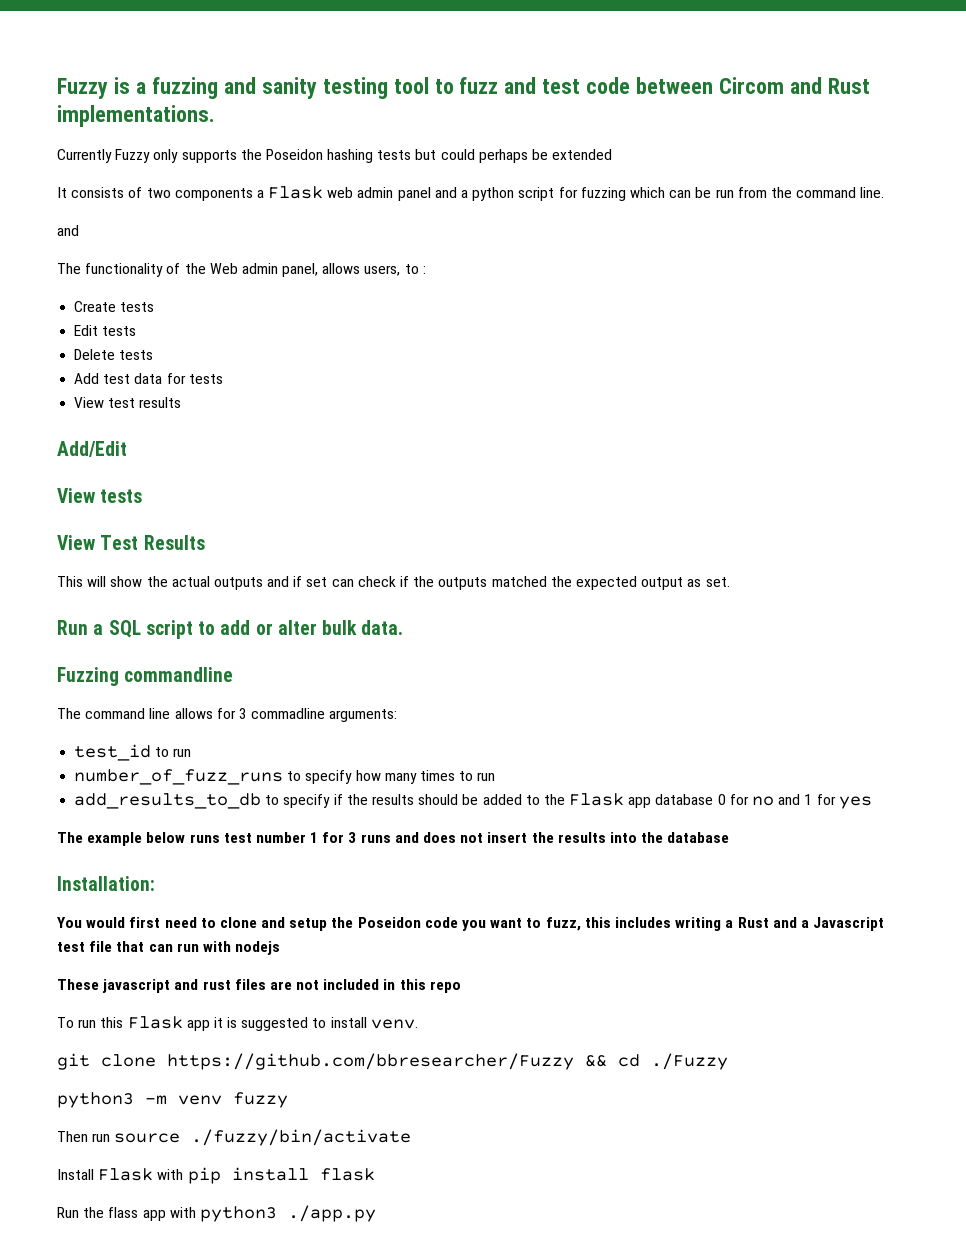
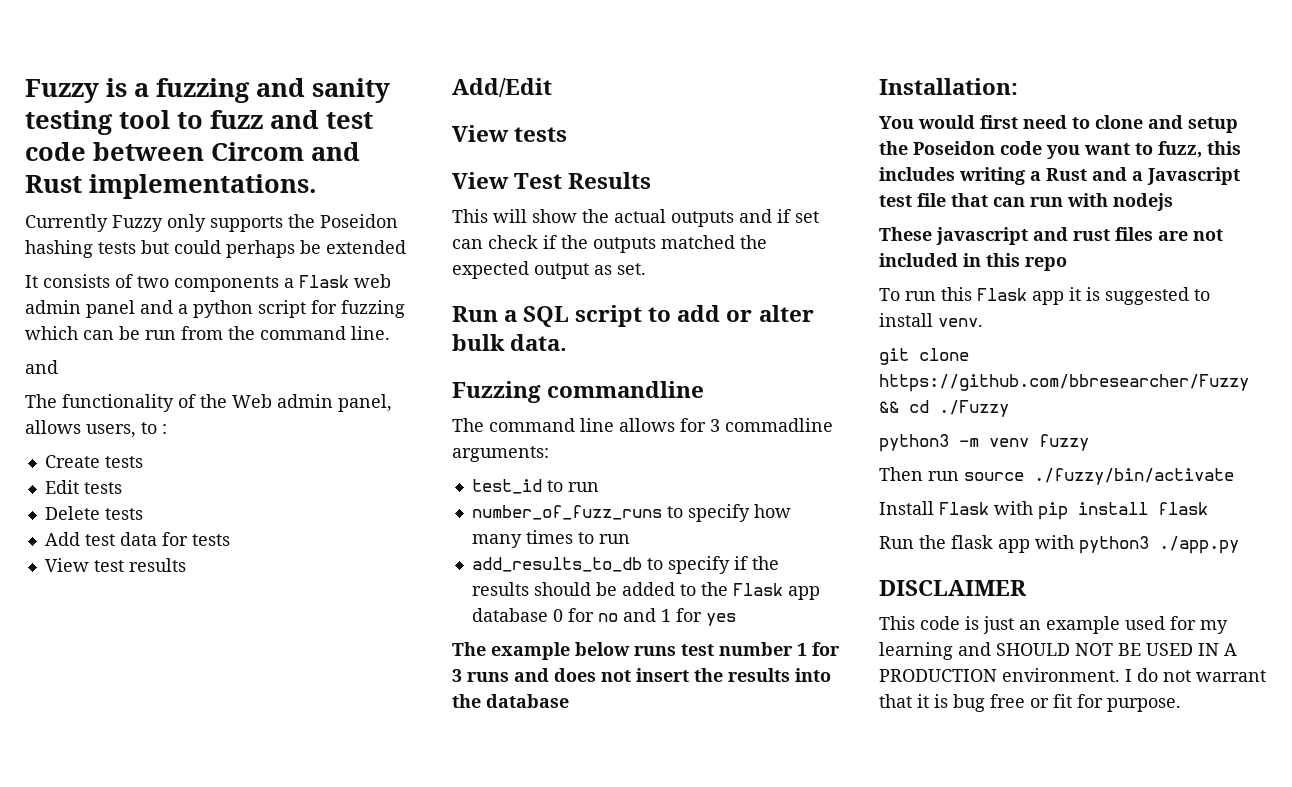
- Run the flass app with python3 ./app.py
+ Run the flask app with python3 ./app.py
+ DISCLAIMER
+ This code is just an example used for my learning and SHOULD NOT BE USED IN A PRODUCTION environment. I do not warrant that it is bug free or fit for purpose.

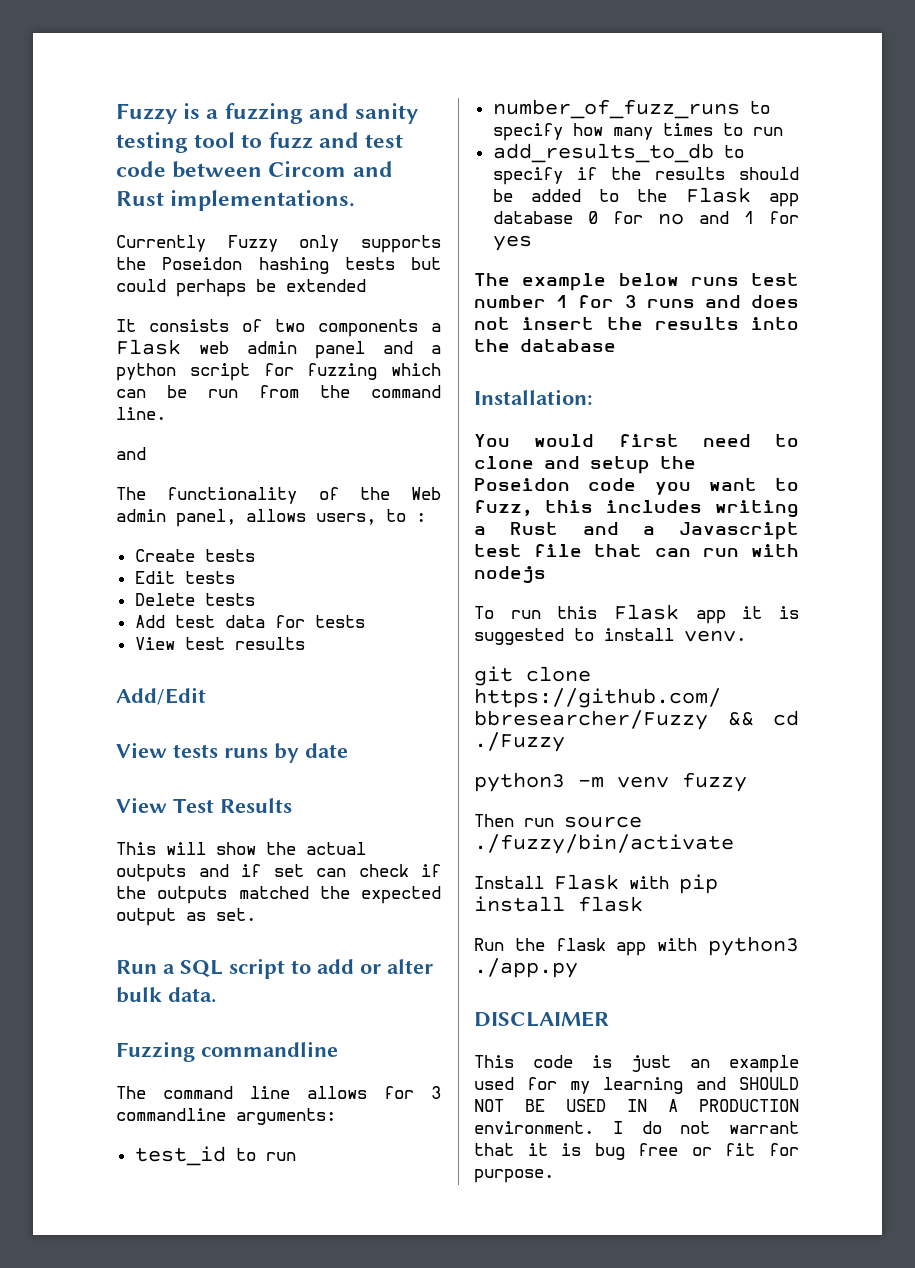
- View tests
+ View tests runs by date
- The command line allows for 3 commadline arguments:
+ The command line allows for 3 commandline arguments:
- These javascript and rust files are not included in this repo

